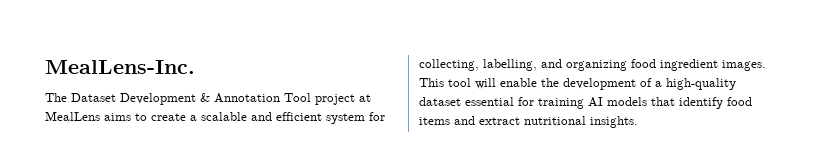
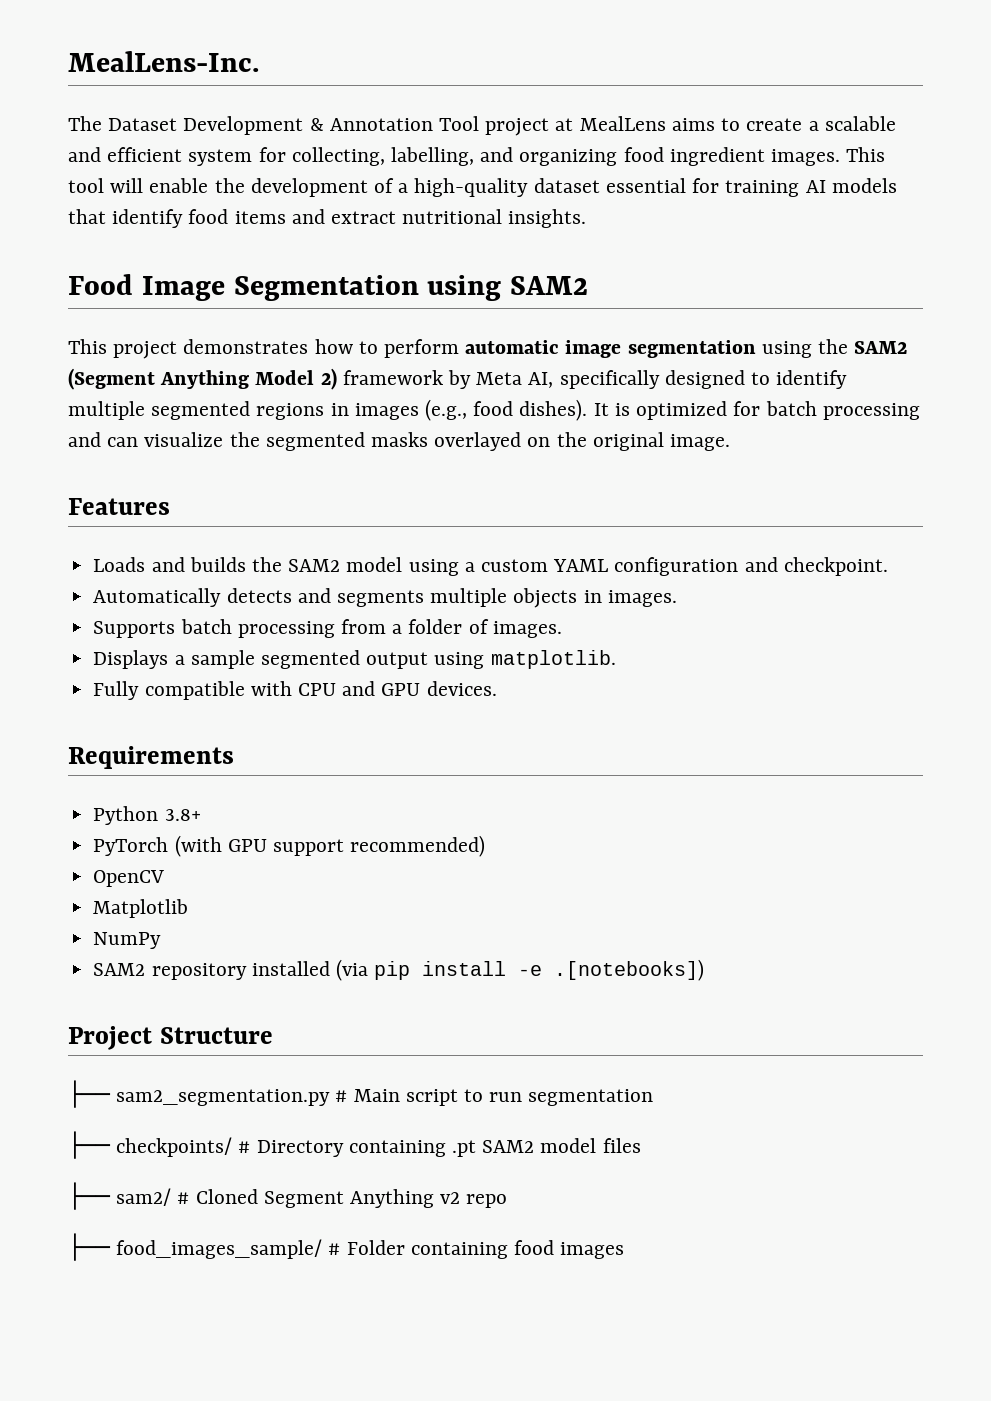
+ Food Image Segmentation using SAM2
+ This project demonstrates how to perform automatic image segmentation using the SAM2 (Segment Anything Model 2) framework by Meta AI, specifically designed to identify multiple segmented regions in images (e.g., food dishes). It is optimized for batch processing and can visualize the segmented masks overlayed on the original image.
+ Features
+ Loads and builds the SAM2 model using a custom YAML configuration and checkpoint.
+ Automatically detects and segments multiple objects in images.
+ Supports batch processing from a folder of images.
+ Displays a sample segmented output using matplotlib.
+ Fully compatible with CPU and GPU devices.
+ Requirements
+ Python 3.8+
+ PyTorch (with GPU support recommended)
+ OpenCV
+ Matplotlib
+ NumPy
+ SAM2 repository installed (via pip install -e .[notebooks])
+ Project Structure
+ ├── sam2_segmentation.py # Main script to run segmentation
+ ├── checkpoints/ # Directory containing .pt SAM2 model files
+ ├── sam2/ # Cloned Segment Anything v2 repo
+ ├── food_images_sample/ # Folder containing food images

